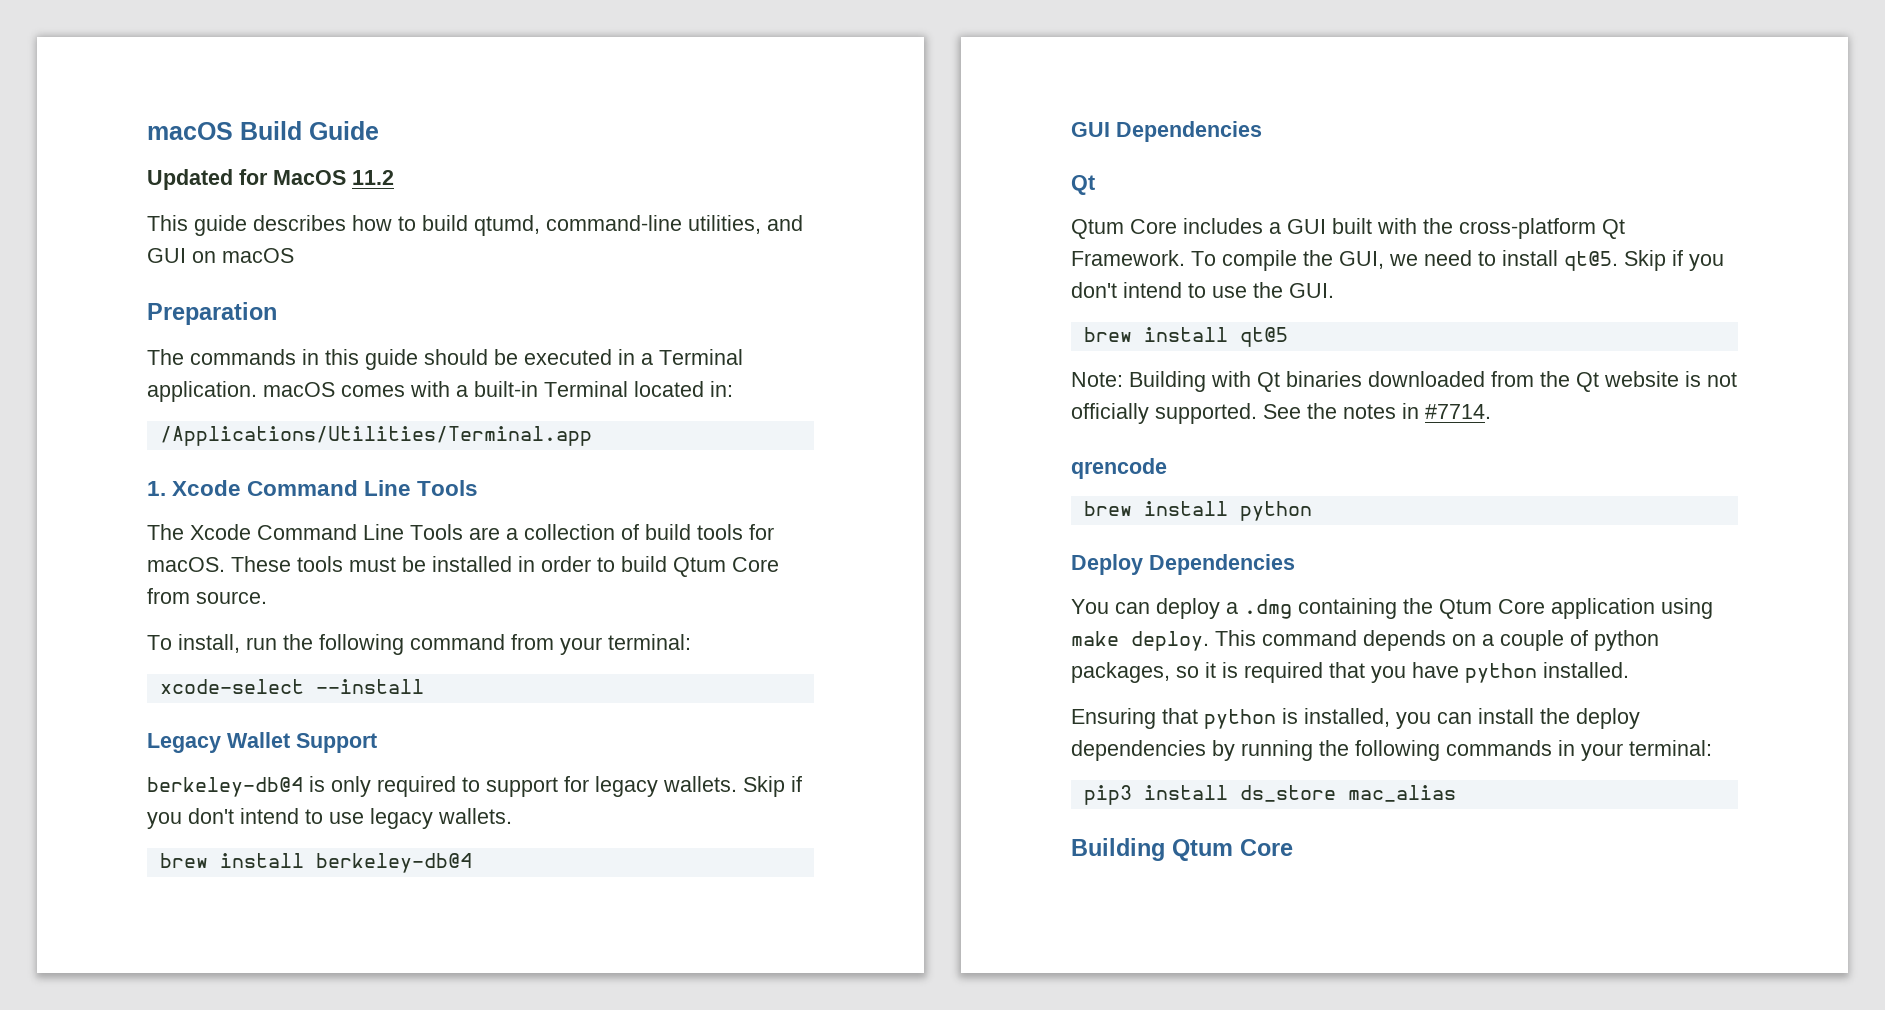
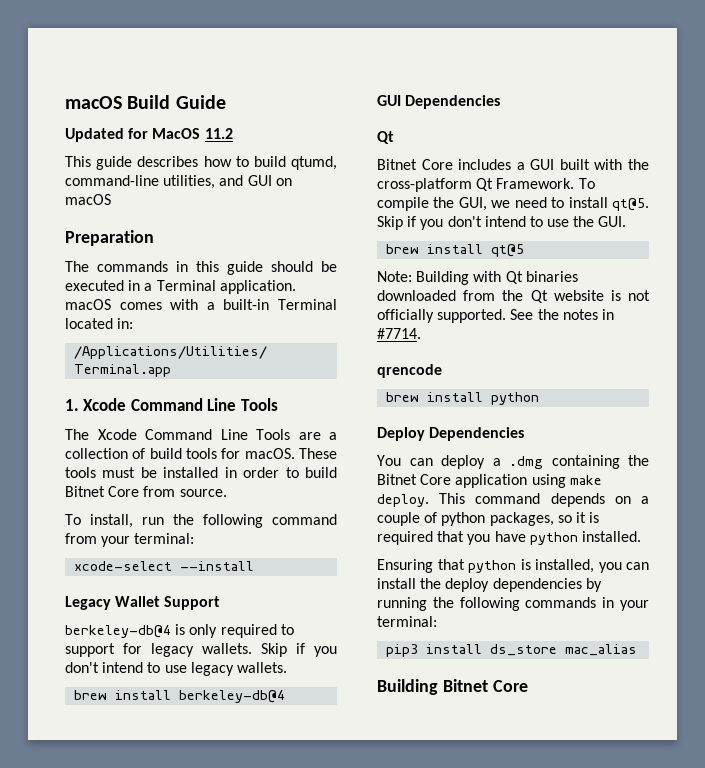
- These tools must be installed in order to build Qtum Core from source.
+ These tools must be installed in order to build Bitnet Core from source.
- Qtum Core includes a GUI built with the cross-platform Qt Framework.
+ Bitnet Core includes a GUI built with the cross-platform Qt Framework.
- You can deploy a .dmg containing the Qtum Core application using make deploy.
+ You can deploy a .dmg containing the Bitnet Core application using make deploy.
- Building Qtum Core
+ Building Bitnet Core

